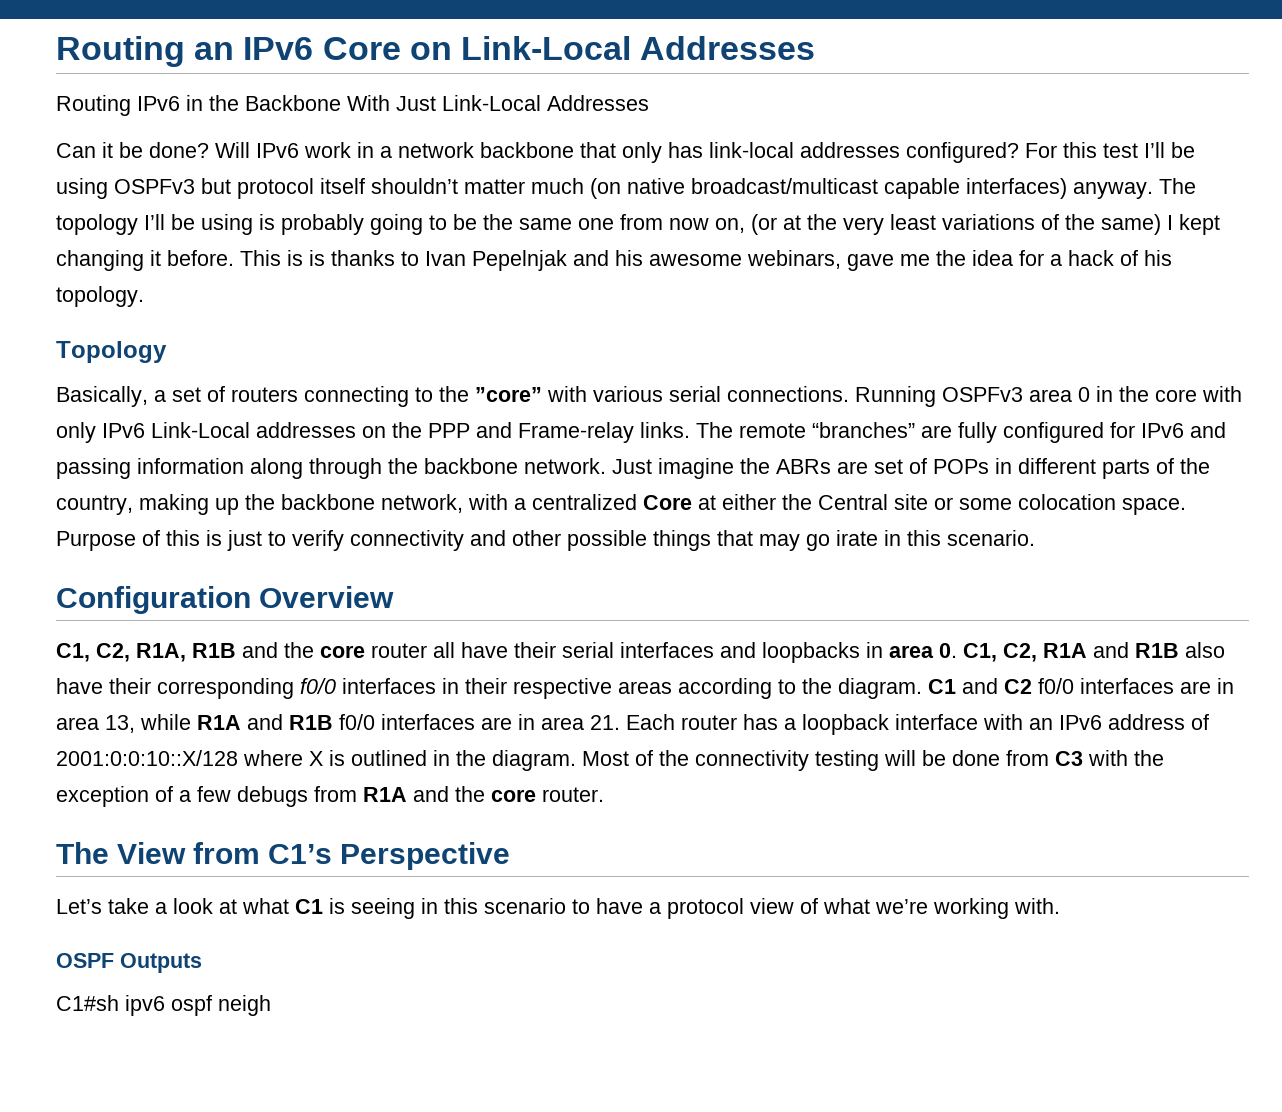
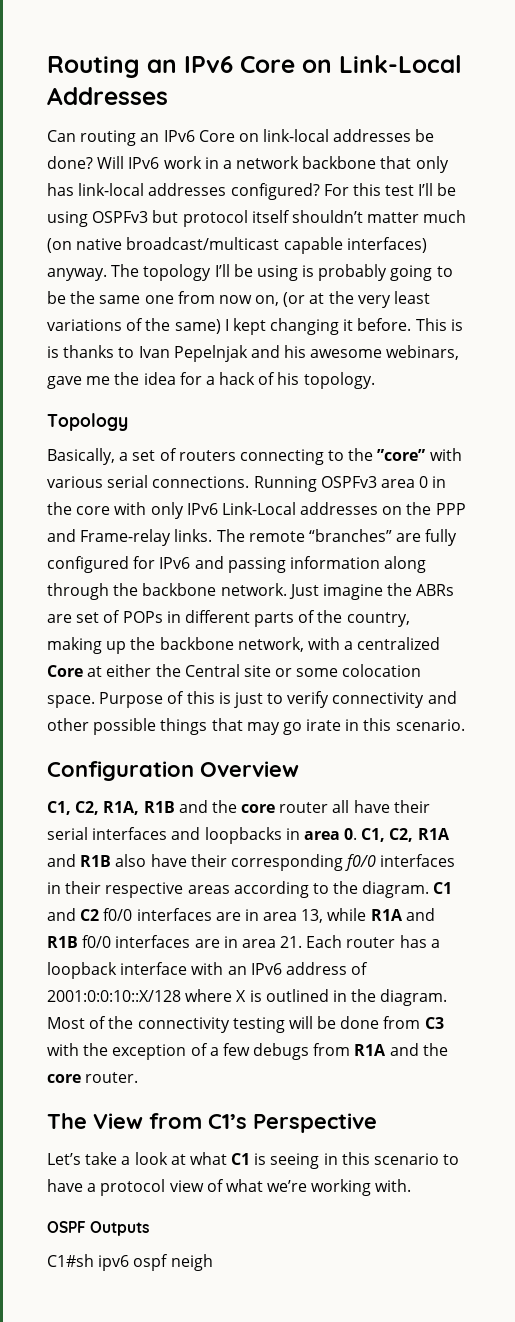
- Routing IPv6 in the Backbone With Just Link-Local Addresses
- Can it be done?
+ Can routing an IPv6 Core on link-local addresses be done?

